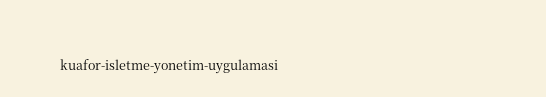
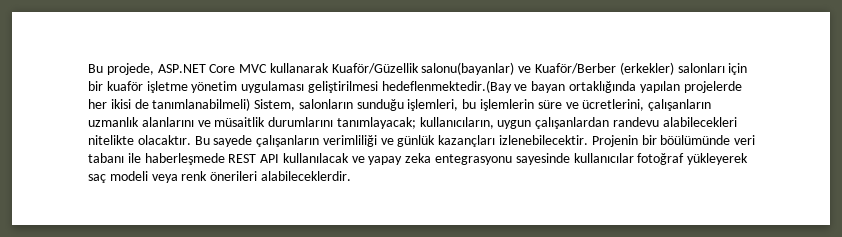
- kuafor-isletme-yonetim-uygulamasi
+ Bu projede, ASP.NET Core MVC kullanarak Kuaför/Güzellik salonu(bayanlar) ve Kuaför/Berber (erkekler) salonları için bir kuaför işletme yönetim uygulaması geliştirilmesi hedeflenmektedir.(Bay ve bayan ortaklığında yapılan projelerde her ikisi de tanımlanabilmeli) Sistem, salonların sunduğu işlemleri, bu işlemlerin süre ve ücretlerini, çalışanların uzmanlık alanlarını ve müsaitlik durumlarını tanımlayacak; kullanıcıların, uygun çalışanlardan randevu alabilecekleri nitelikte olacaktır. Bu sayede çalışanların verimliliği ve günlük kazançları izlenebilecektir. Projenin bir böülümünde veri tabanı ile haberleşmede REST API kullanılacak ve yapay zeka entegrasyonu sayesinde kullanıcılar fotoğraf yükleyerek saç modeli veya renk önerileri alabileceklerdir.

